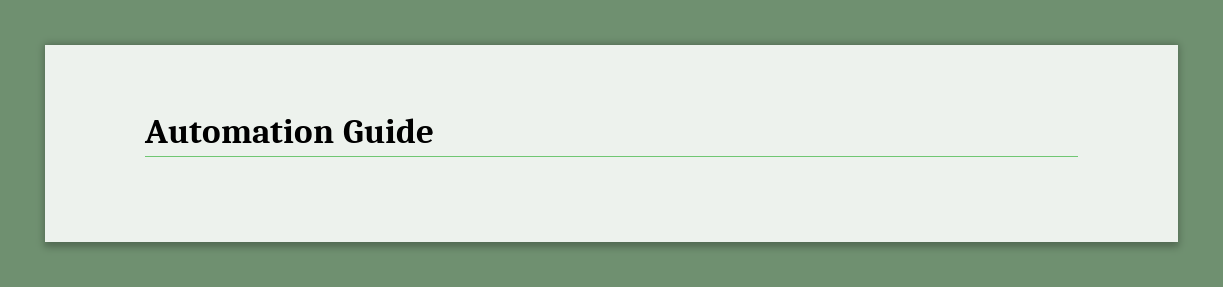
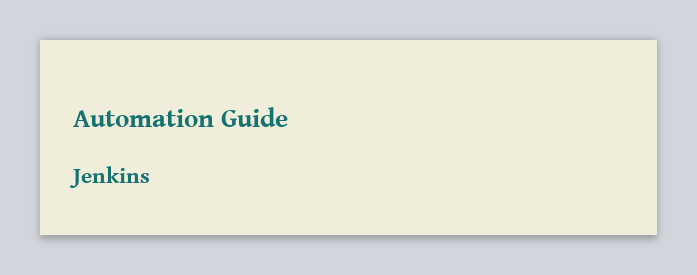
+ Jenkins

